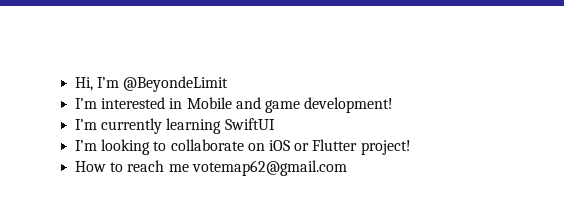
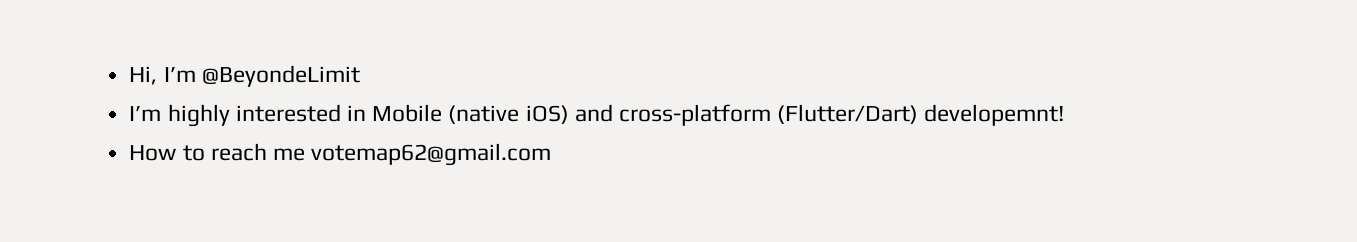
- I’m interested in Mobile and game development!
- I’m currently learning SwiftUI
- I’m looking to collaborate on iOS or Flutter project!
+ I’m highly interested in Mobile (native iOS) and cross-platform (Flutter/Dart) developemnt!

